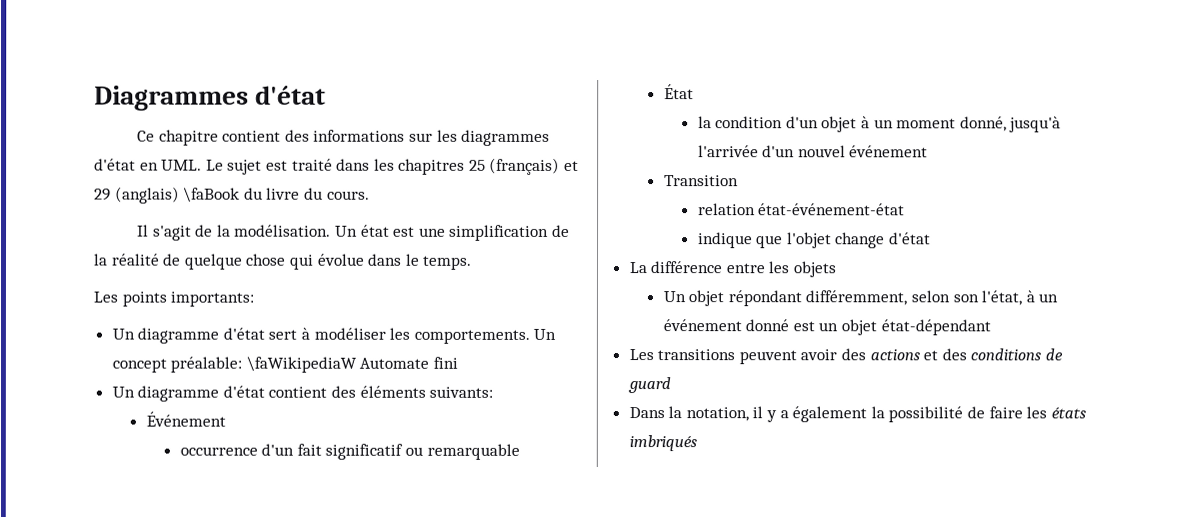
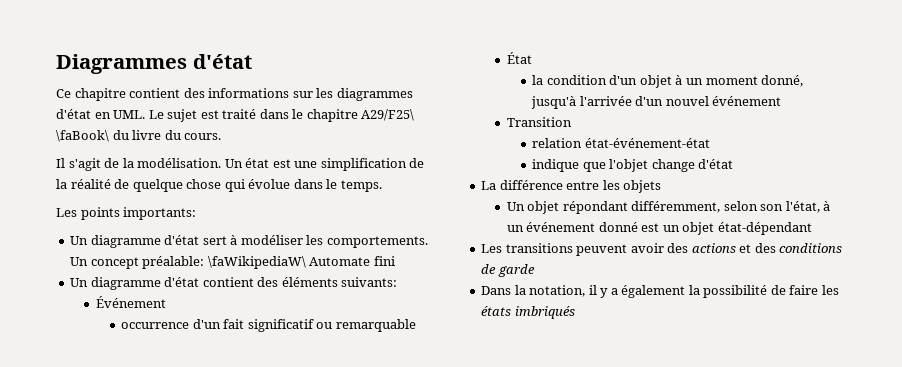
- Ce chapitre contient des informations sur les diagrammes d'état en UML. Le sujet est traité dans les chapitres 25 (français) et 29 (anglais) \faBook du livre du cours.
+ Ce chapitre contient des informations sur les diagrammes d'état en UML. Le sujet est traité dans le chapitre A29/F25\ \faBook\ du livre du cours.
- Un concept préalable: \faWikipediaW Automate fini
+ Un concept préalable: \faWikipediaW\ Automate fini
- Les transitions peuvent avoir des actions et des conditions de guard
+ Les transitions peuvent avoir des actions et des conditions de garde

